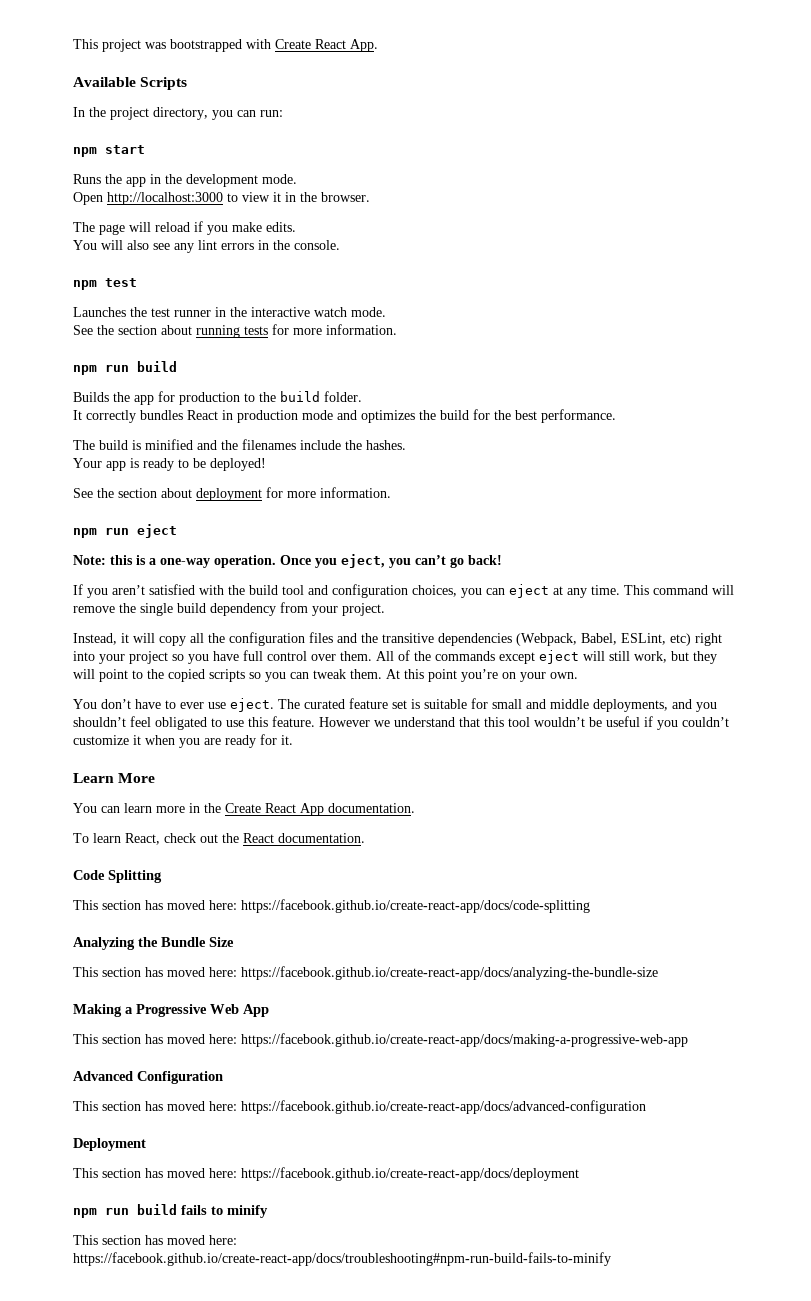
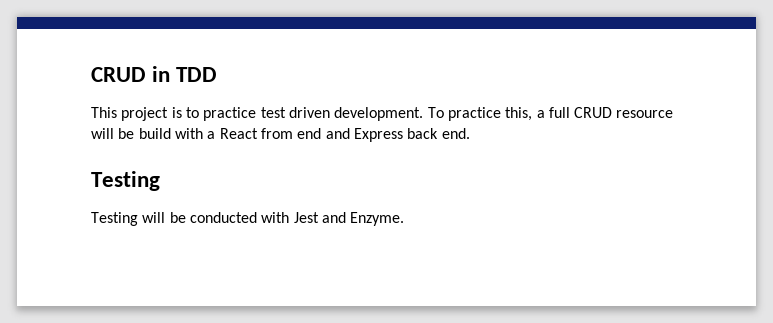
- This project was bootstrapped with Create React App.
- Available Scripts
- In the project directory, you can run:
- npm start
- Runs the app in the development mode.
- Open http://localhost:3000 to view it in the browser.
- The page will reload if you make edits.
- You will also see any lint errors in the console.
- npm test
- Launches the test runner in the interactive watch mode.
- See the section about running tests for more information.
- npm run build
- Builds the app for production to the build folder.
- It correctly bundles React in production mode and optimizes the build for the best performance.
- The build is minified and the filenames include the hashes.
- Your app is ready to be deployed!
- See the section about deployment for more information.
- npm run eject
- Note: this is a one-way operation. Once you eject, you can’t go back!
- If you aren’t satisfied with the build tool and configuration choices, you can eject at any time. This command will remove the single build dependency from your project.
- Instead, it will copy all the configuration files and the transitive dependencies (Webpack, Babel, ESLint, etc) right into your project so you have full control over them. All of the commands except eject will still work, but they will point to the copied scripts so you can tweak them. At this point you’re on your own.
- You don’t have to ever use eject. The curated feature set is suitable for small and middle deployments, and you shouldn’t feel obligated to use this feature. However we understand that this tool wouldn’t be useful if you couldn’t customize it when you are ready for it.
- Learn More
- You can learn more in the Create React App documentation.
- To learn React, check out the React documentation.
- Code Splitting
- This section has moved here: https://facebook.github.io/create-react-app/docs/code-splitting
- Analyzing the Bundle Size
- This section has moved here: https://facebook.github.io/create-react-app/docs/analyzing-the-bundle-size
- Making a Progressive Web App
- This section has moved here: https://facebook.github.io/create-react-app/docs/making-a-progressive-web-app
- Advanced Configuration
- This section has moved here: https://facebook.github.io/create-react-app/docs/advanced-configuration
- Deployment
- This section has moved here: https://facebook.github.io/create-react-app/docs/deployment
- npm run build fails to minify
- This section has moved here: https://facebook.github.io/create-react-app/docs/troubleshooting#npm-run-build-fails-to-minify
+ CRUD in TDD
+ This project is to practice test driven development. To practice this, a full CRUD resource will be build with a React from end and Express back end.
+ Testing
+ Testing will be conducted with Jest and Enzyme.

